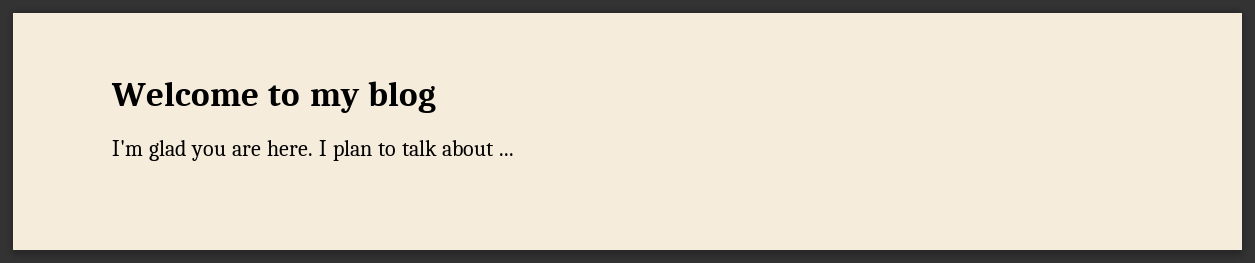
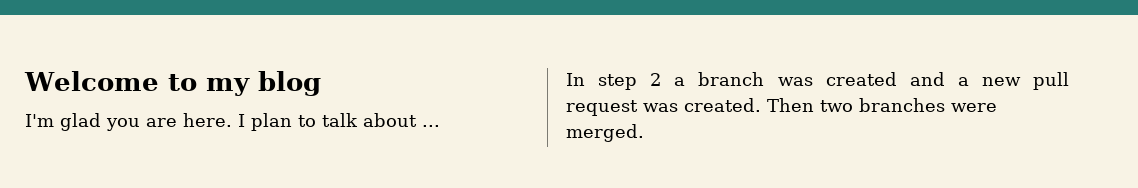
+ In step 2 a branch was created and a new pull request was created. Then two branches were merged.

